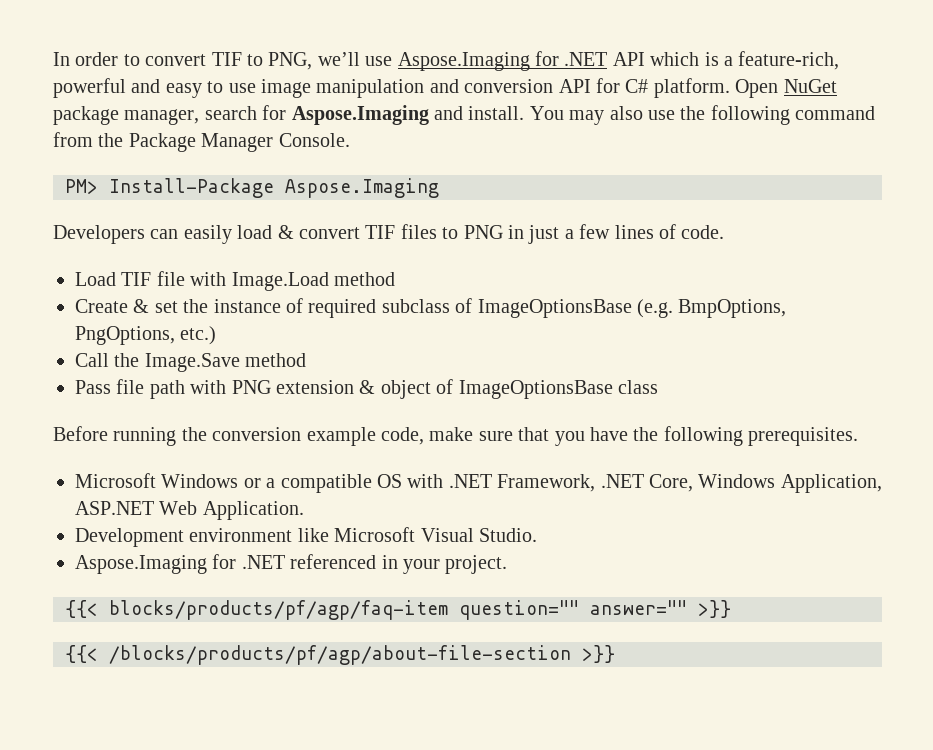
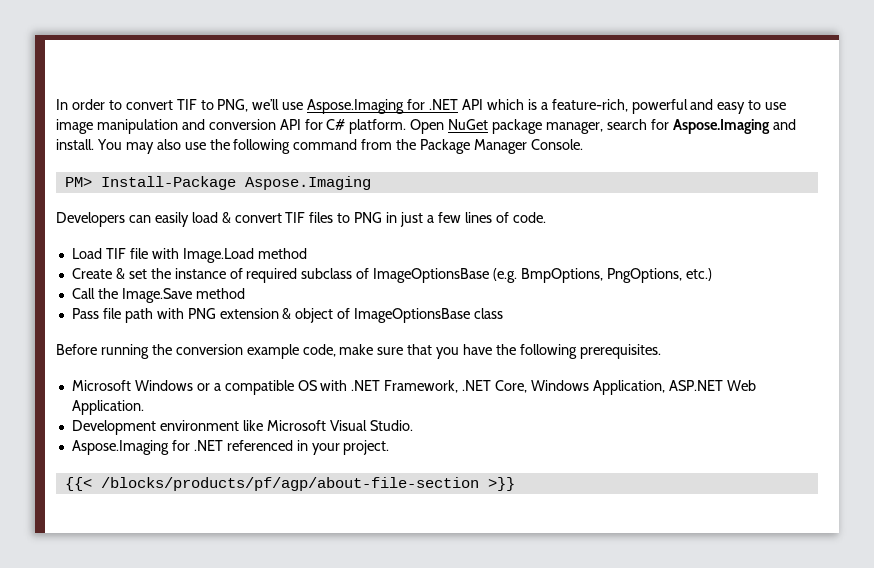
- {{< blocks/products/pf/agp/faq-item question="" answer="" >}}

